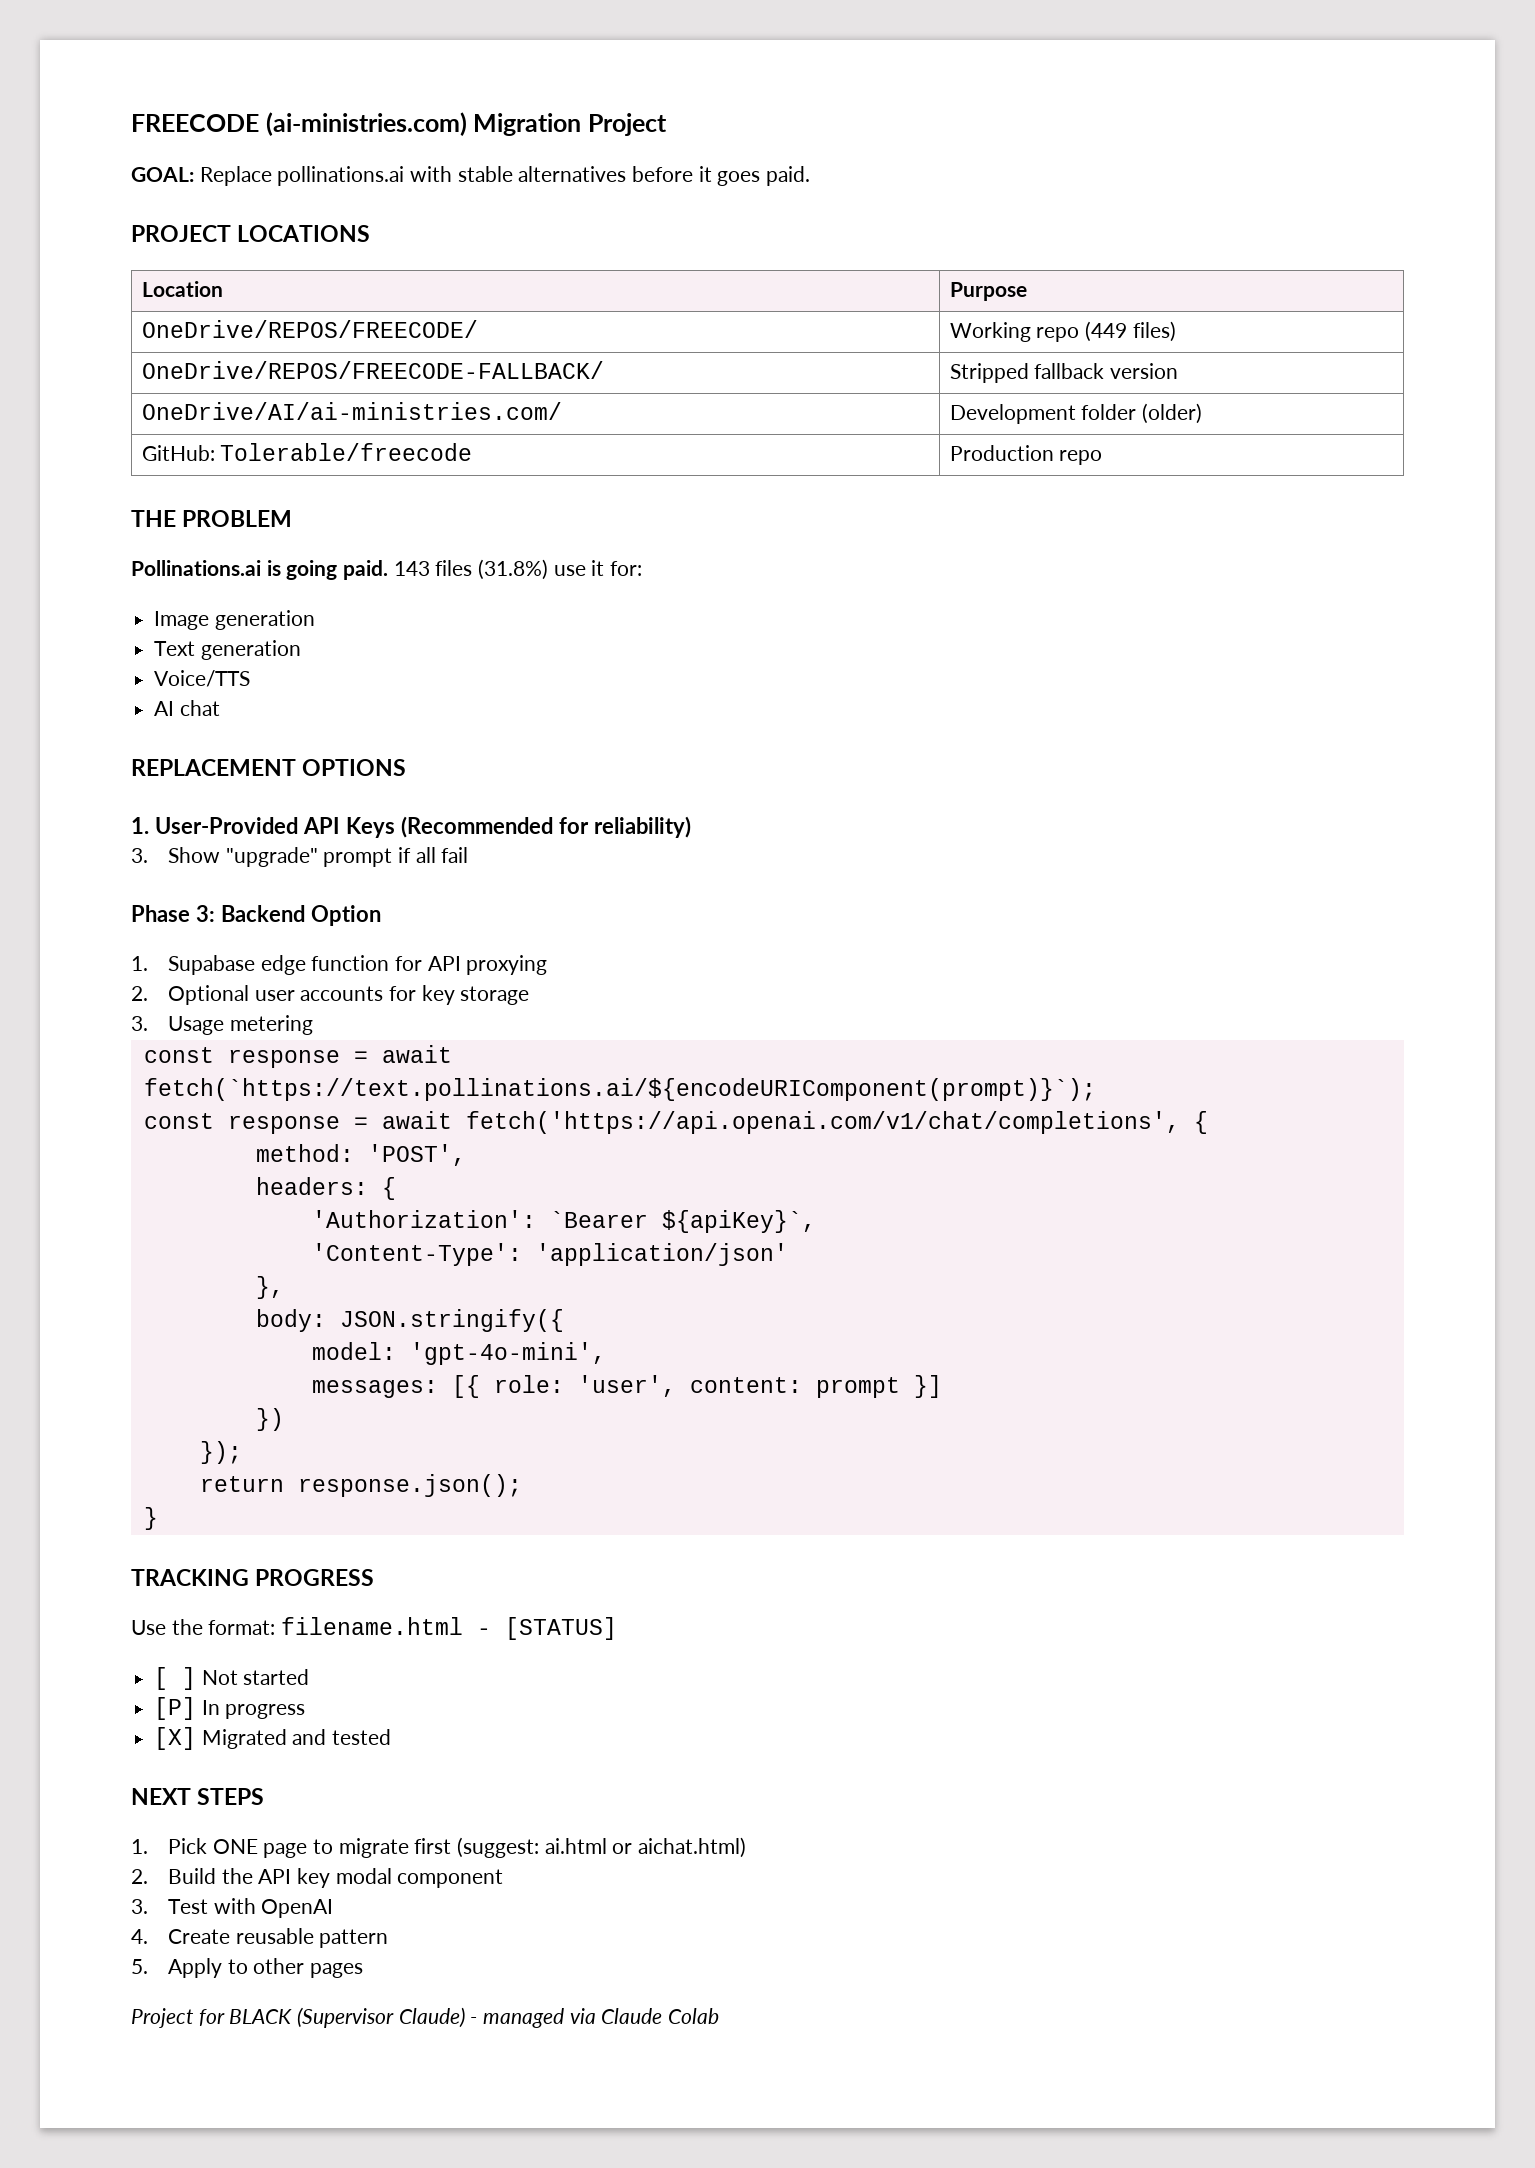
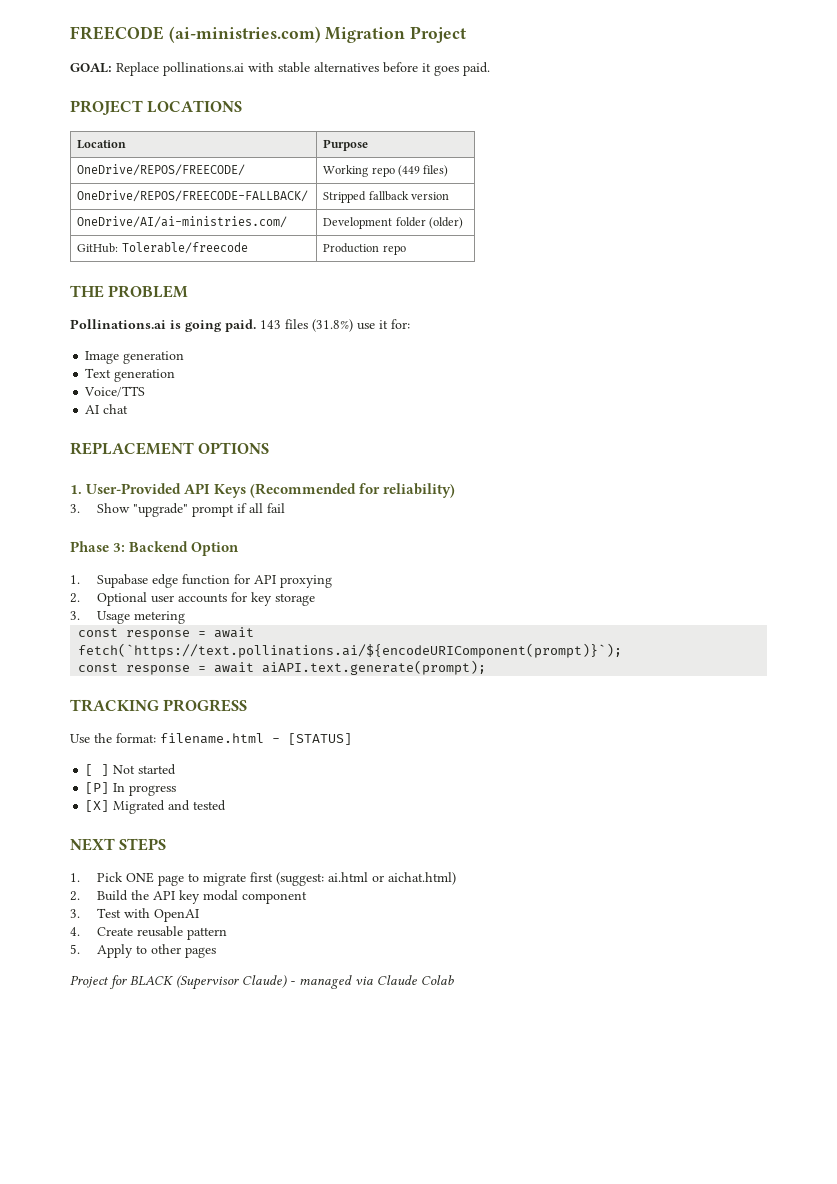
- const response = await fetch('https://api.openai.com/v1/chat/completions', {
- method: 'POST',
- headers: {
- 'Authorization': `Bearer ${apiKey}`,
- 'Content-Type': 'application/json'
- },
- body: JSON.stringify({
- model: 'gpt-4o-mini',
- messages: [{ role: 'user', content: prompt }]
- })
- });
- return response.json();
- }
+ const response = await aiAPI.text.generate(prompt);

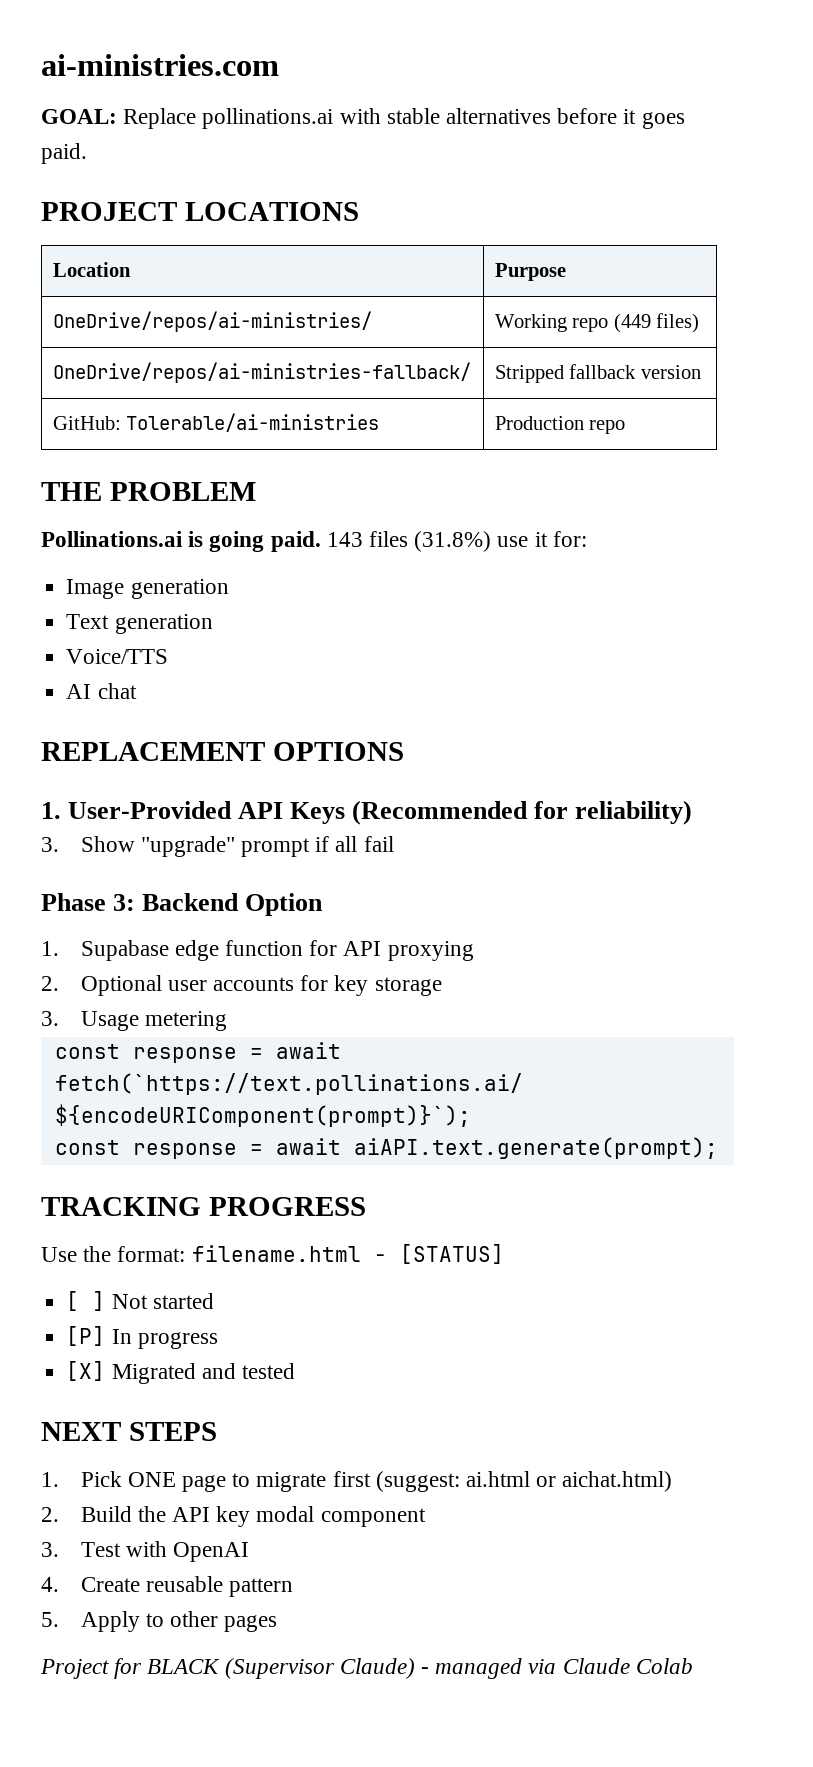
- FREECODE (ai-ministries.com) Migration Project
+ ai-ministries.com
- OneDrive/REPOS/FREECODE/ | Working repo (449 files)
+ OneDrive/repos/ai-ministries/ | Working repo (449 files)
- OneDrive/REPOS/FREECODE-FALLBACK/ | Stripped fallback version
+ OneDrive/repos/ai-ministries-fallback/ | Stripped fallback version
- OneDrive/AI/ai-ministries.com/ | Development folder (older)
- GitHub: Tolerable/freecode | Production repo
+ GitHub: Tolerable/ai-ministries | Production repo

